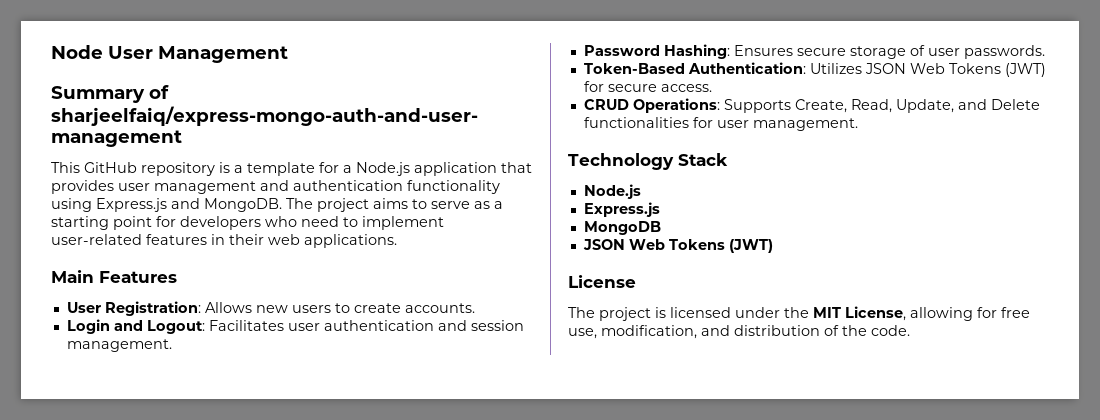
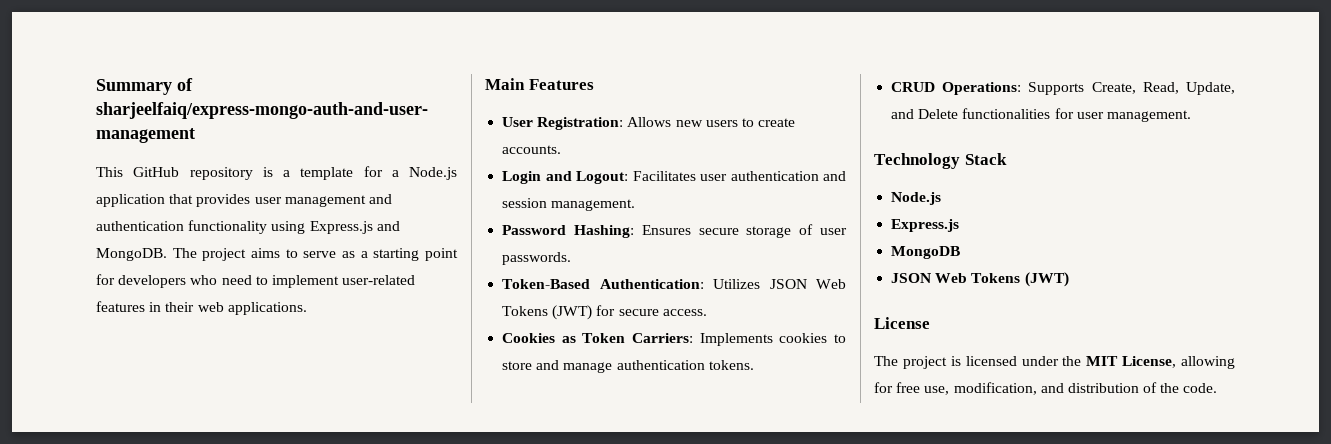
- Node User Management
+ Cookies as Token Carriers: Implements cookies to store and manage authentication tokens.

